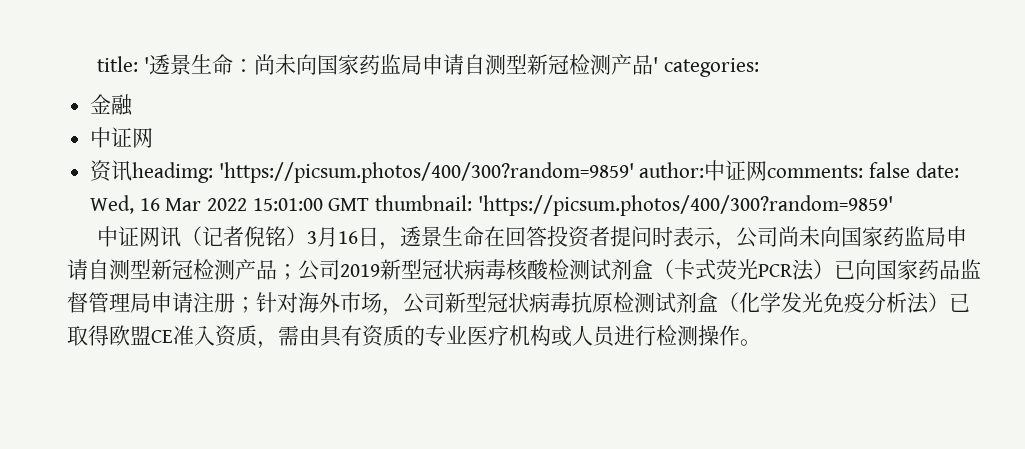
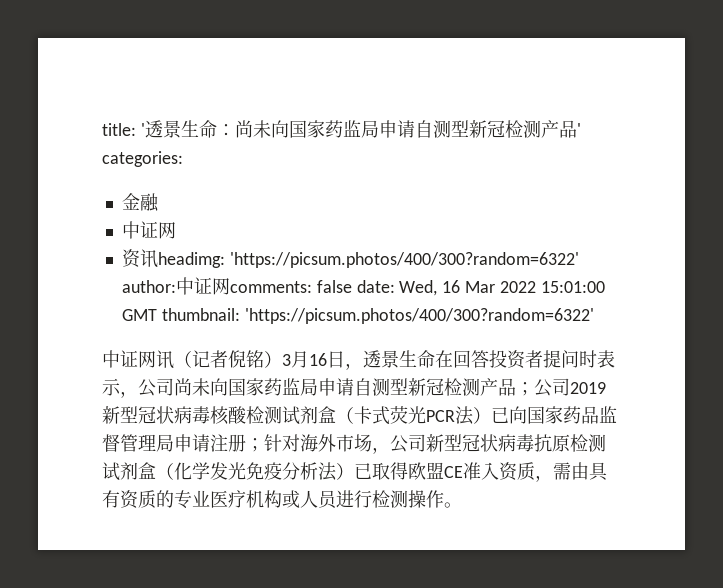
- 资讯headimg: 'https://picsum.photos/400/300?random=9859' author:中证网comments: false date: Wed, 16 Mar 2022 15:01:00 GMT thumbnail: 'https://picsum.photos/400/300?random=9859'
+ 资讯headimg: 'https://picsum.photos/400/300?random=6322' author:中证网comments: false date: Wed, 16 Mar 2022 15:01:00 GMT thumbnail: 'https://picsum.photos/400/300?random=6322'

